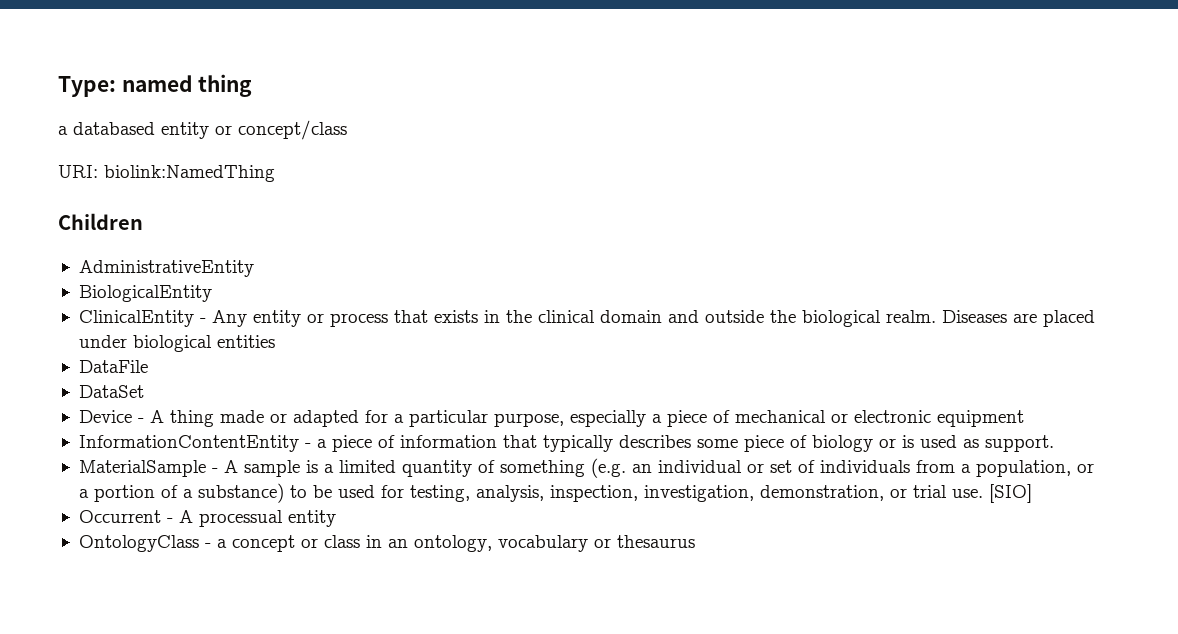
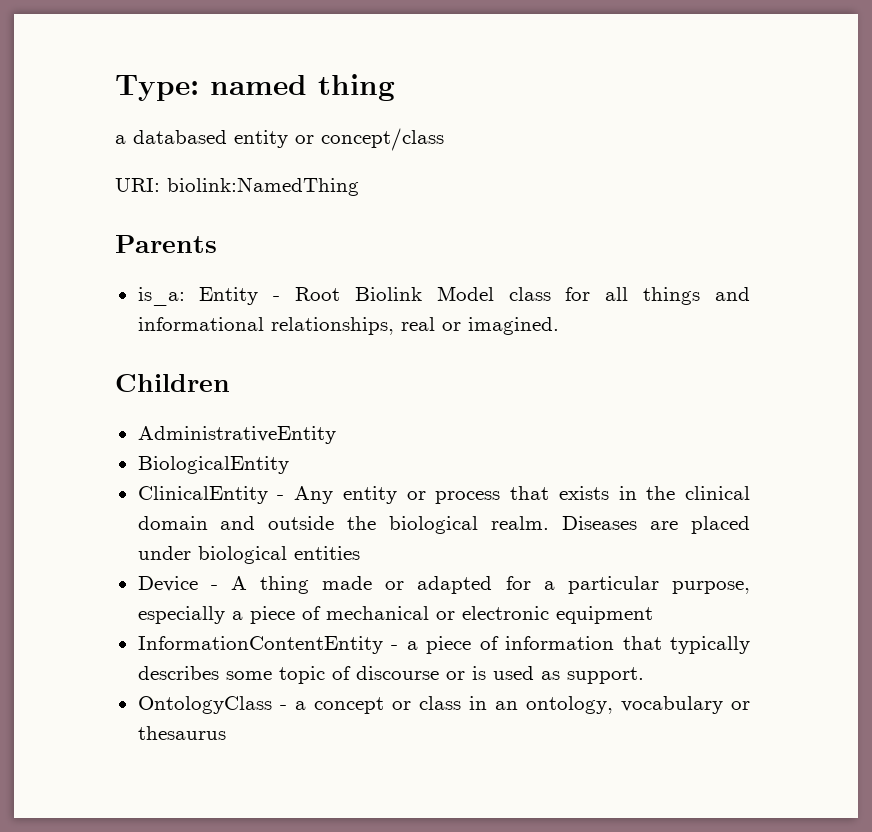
+ Parents
+ is_a: Entity - Root Biolink Model class for all things and informational relationships, real or imagined.
- DataFile
- DataSet
- InformationContentEntity - a piece of information that typically describes some piece of biology or is used as support.
+ InformationContentEntity - a piece of information that typically describes some topic of discourse or is used as support.
- MaterialSample - A sample is a limited quantity of something (e.g. an individual or set of individuals from a population, or a portion of a substance) to be used for testing, analysis, inspection, investigation, demonstration, or trial use. [SIO]
- Occurrent - A processual entity

